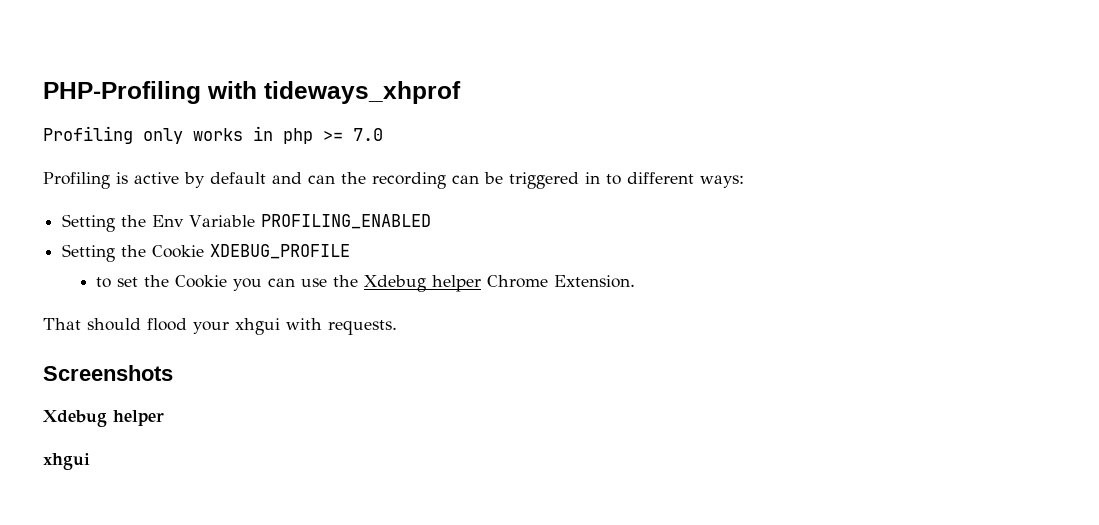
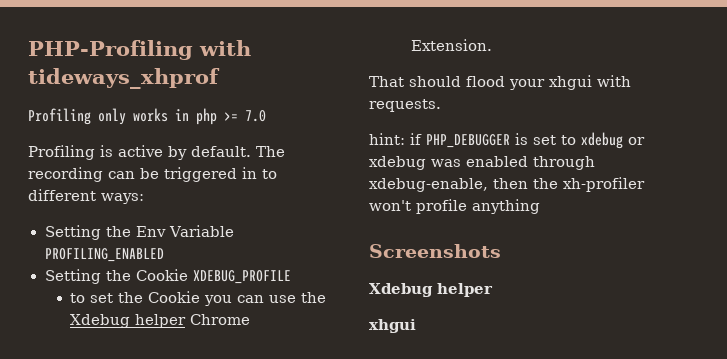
- Profiling is active by default and can the recording can be triggered in to different ways:
+ Profiling is active by default. The recording can be triggered in to different ways:
+ hint: if PHP_DEBUGGER is set to xdebug or xdebug was enabled through xdebug-enable, then the xh-profiler won't profile anything

